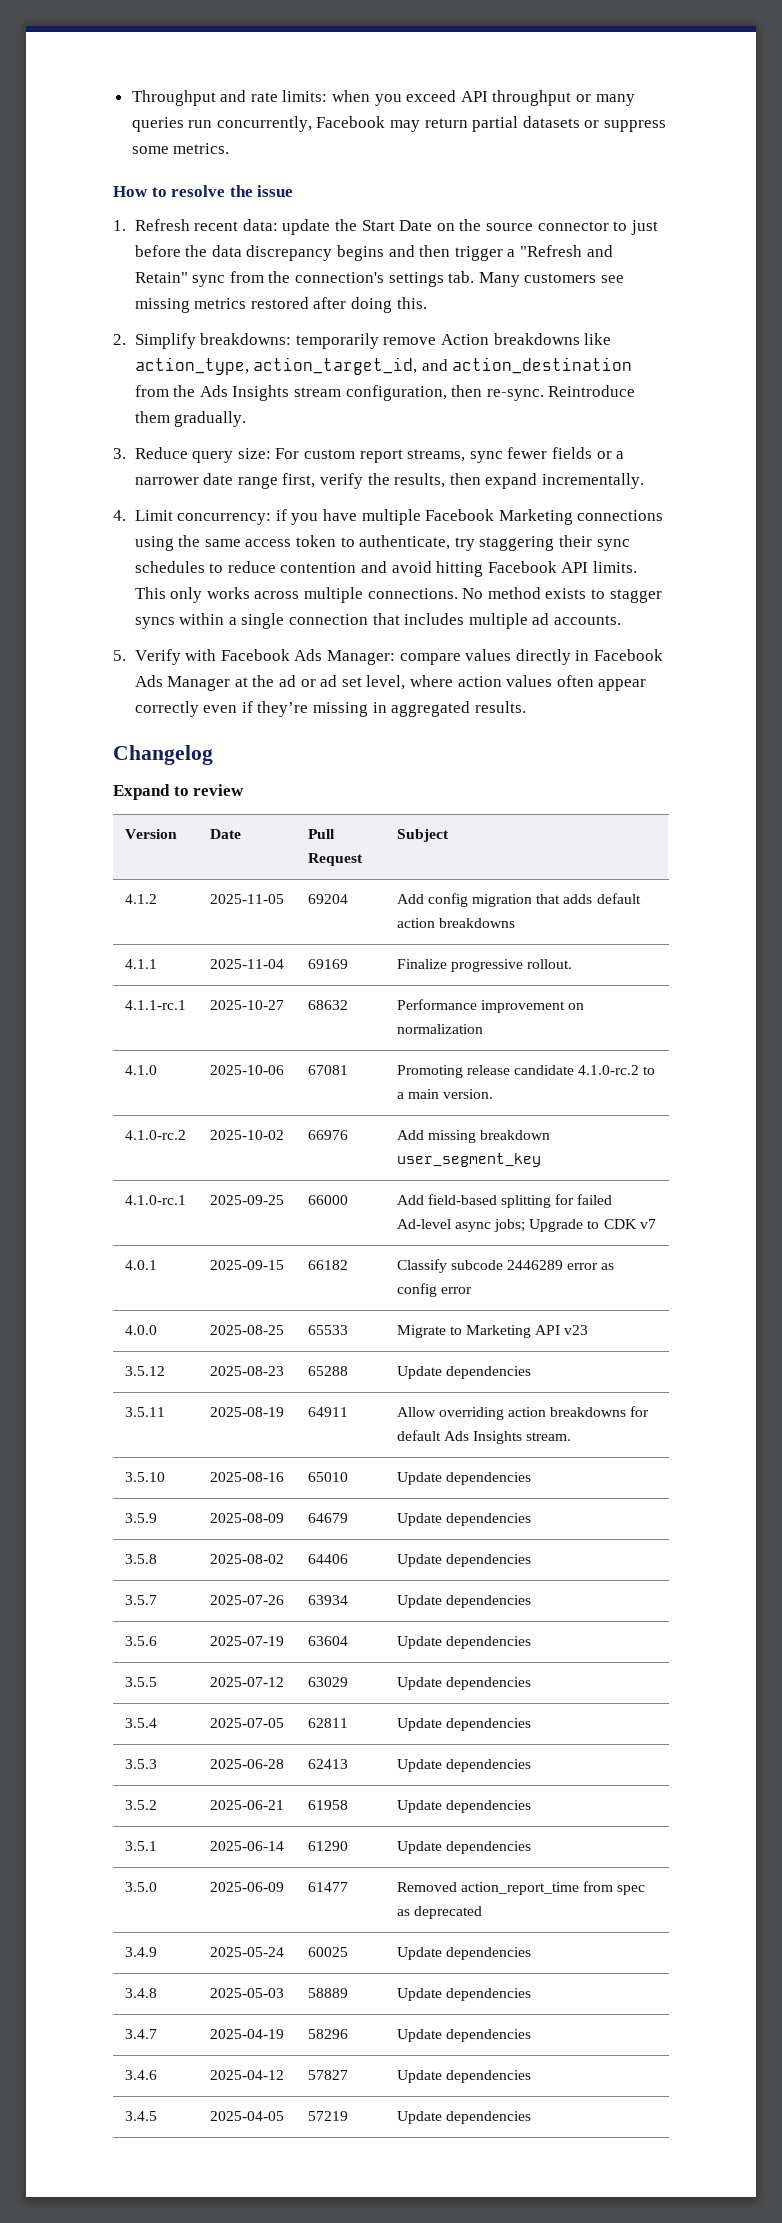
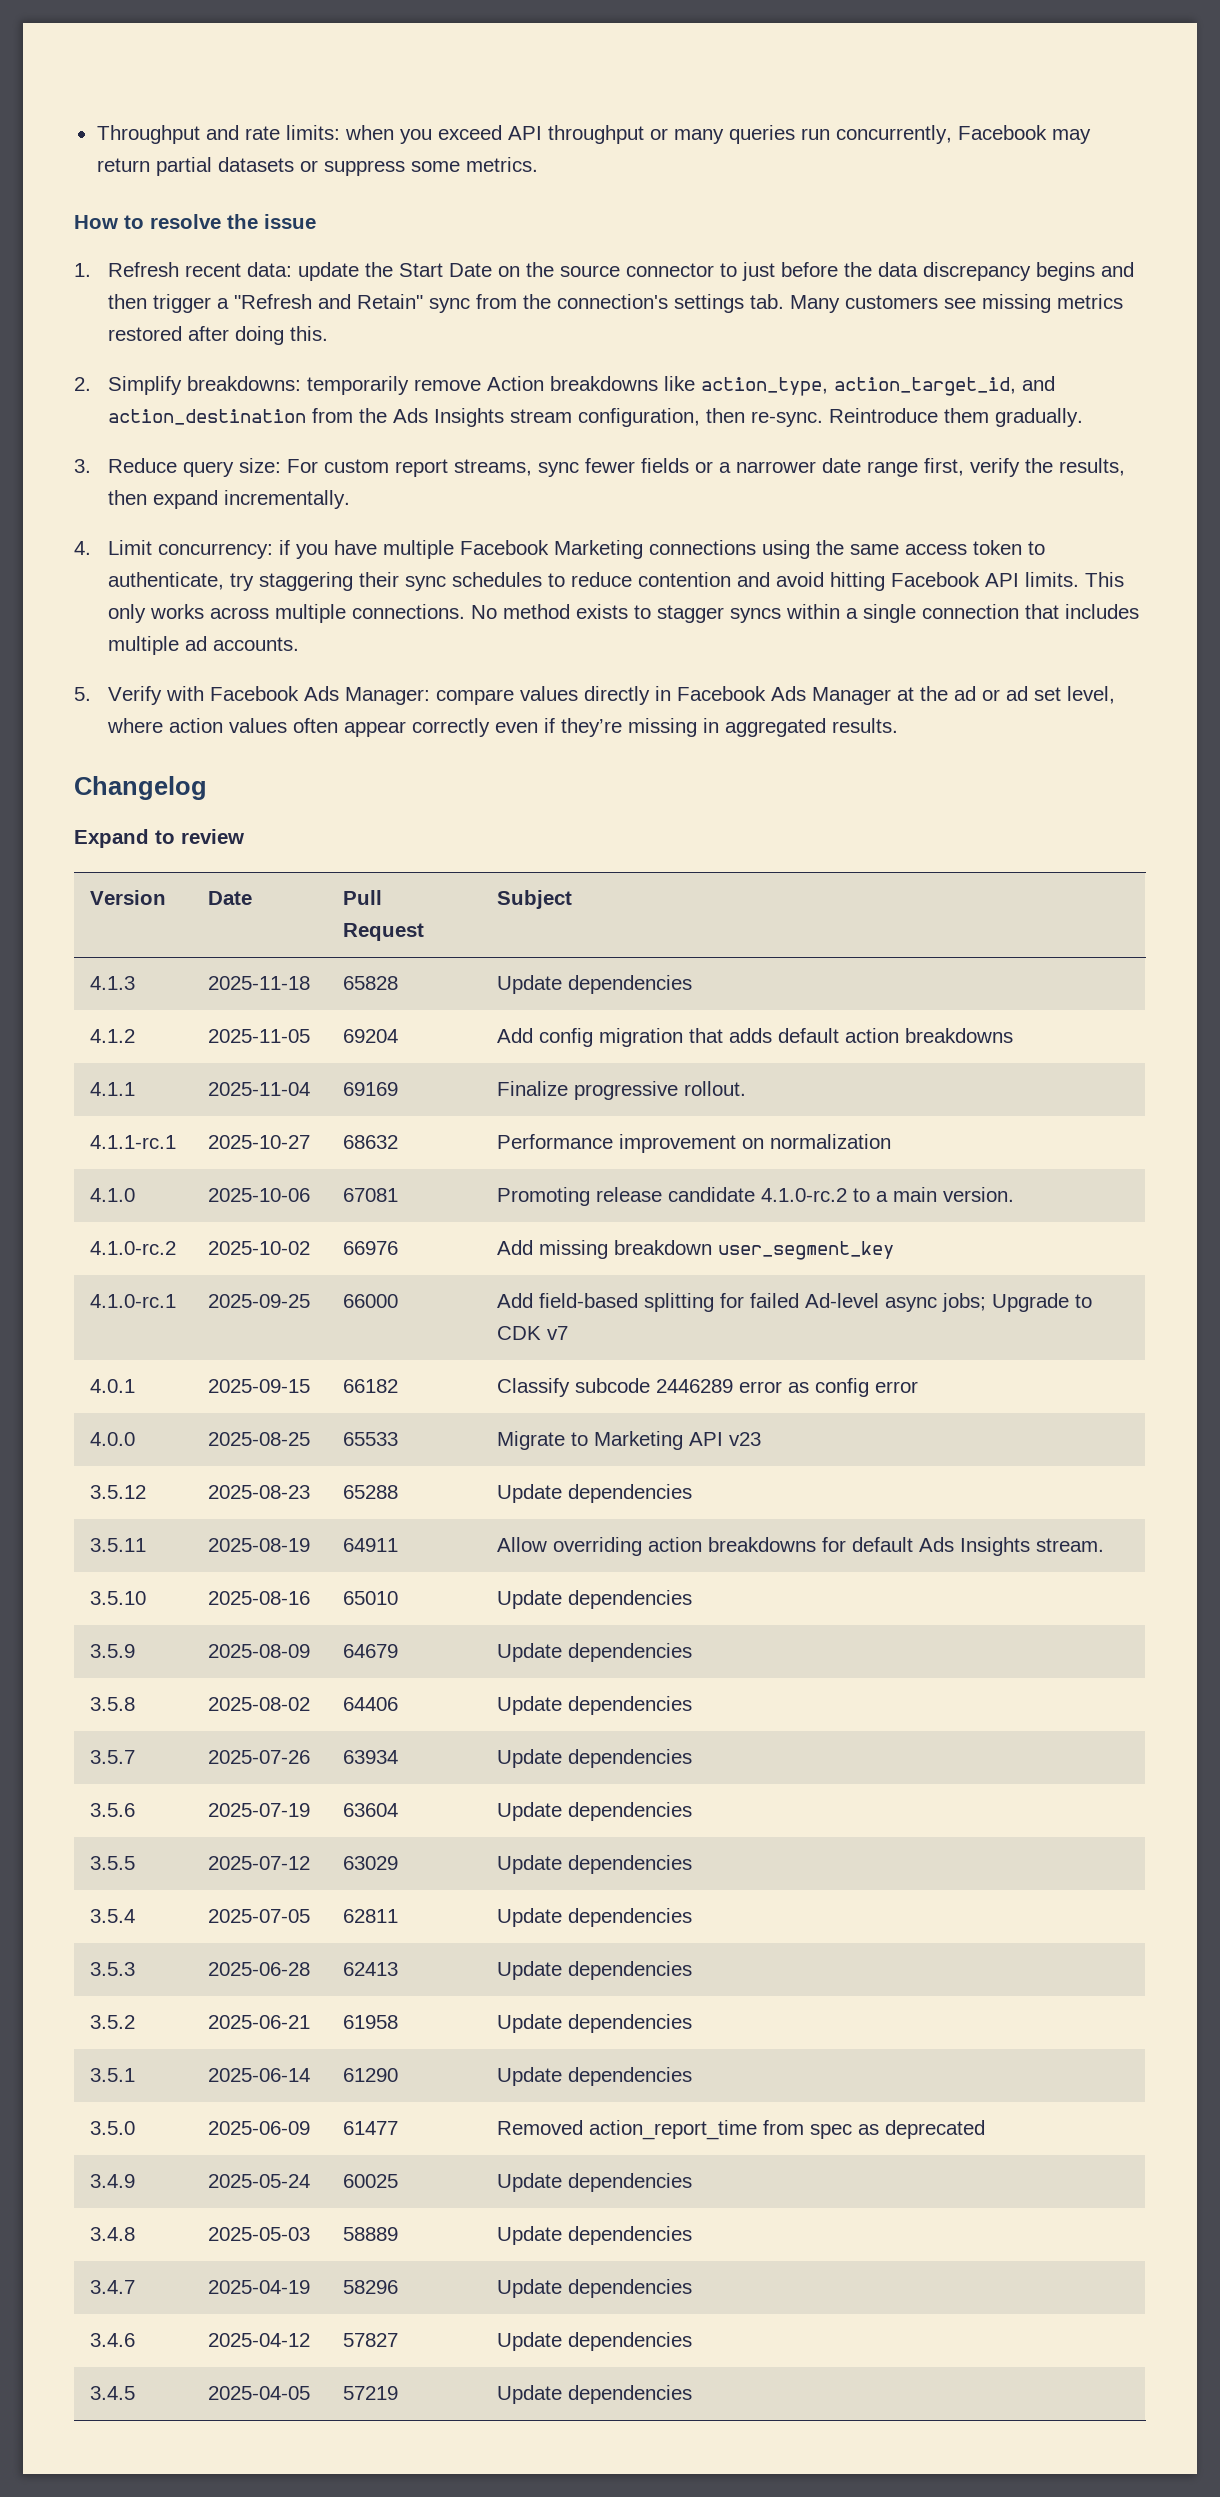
+ 4.1.3 | 2025-11-18 | 65828 | Update dependencies

